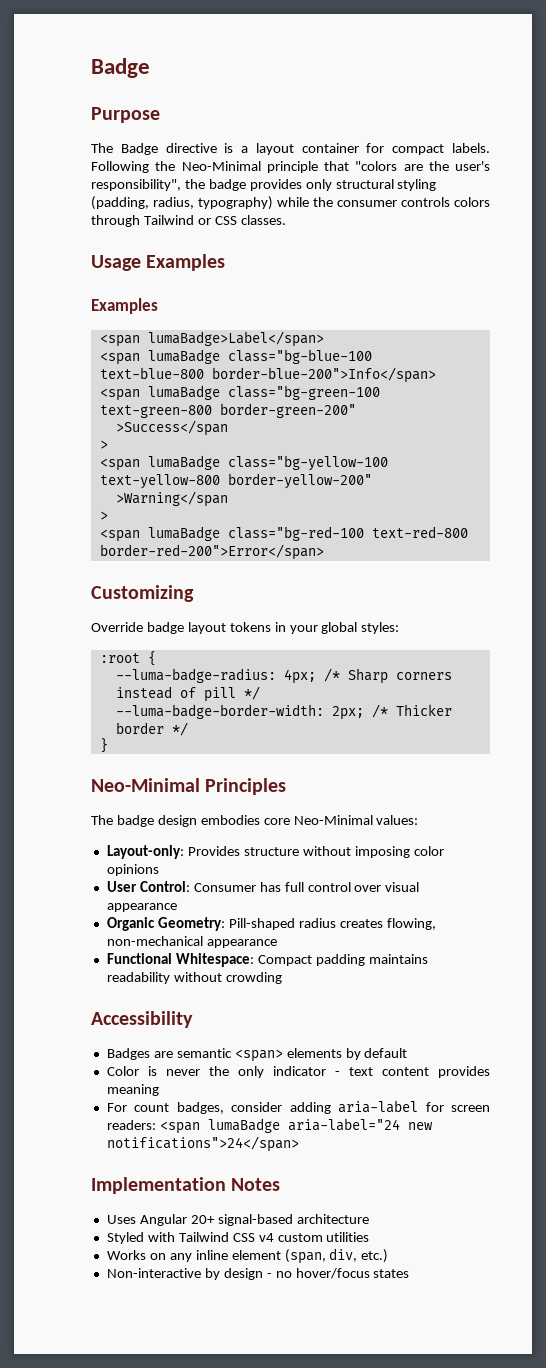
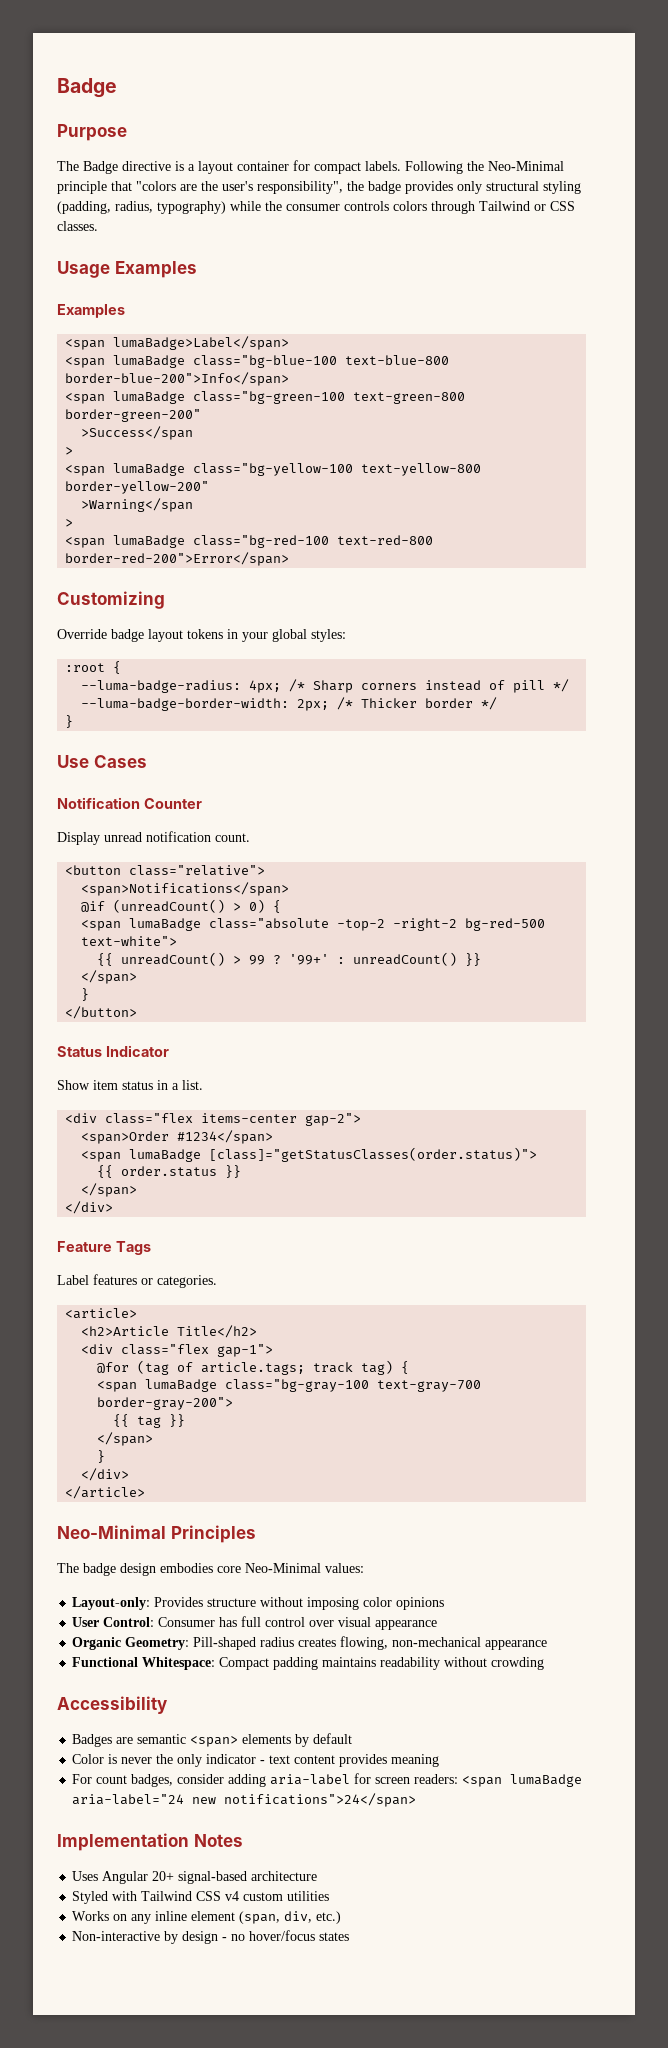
+ Use Cases
+ Notification Counter
+ Display unread notification count.
+ <button class="relative">
+ <span>Notifications</span>
+ @if (unreadCount() > 0) {
+ <span lumaBadge class="absolute -top-2 -right-2 bg-red-500 text-white">
+ {{ unreadCount() > 99 ? '99+' : unreadCount() }}
+ </span>
+ }
+ </button>
+ Status Indicator
+ Show item status in a list.
+ <div class="flex items-center gap-2">
+ <span>Order #1234</span>
+ <span lumaBadge [class]="getStatusClasses(order.status)">
+ {{ order.status }}
+ </span>
+ </div>
+ Feature Tags
+ Label features or categories.
+ <article>
+ <h2>Article Title</h2>
+ <div class="flex gap-1">
+ @for (tag of article.tags; track tag) {
+ <span lumaBadge class="bg-gray-100 text-gray-700 border-gray-200">
+ {{ tag }}
+ </span>
+ }
+ </div>
+ </article>

